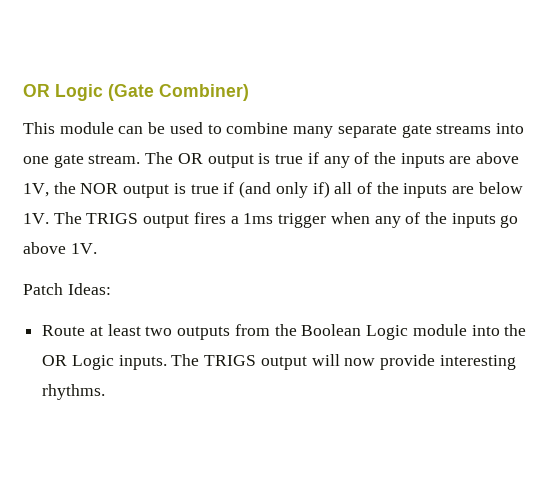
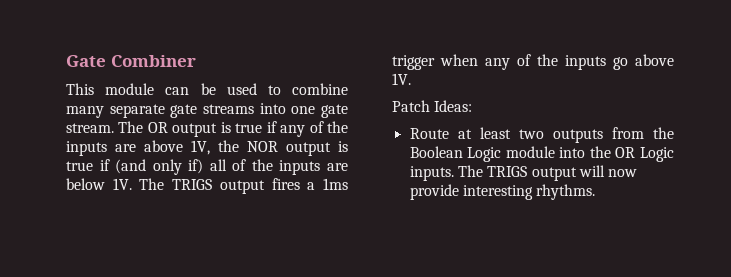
- OR Logic (Gate Combiner)
+ Gate Combiner

